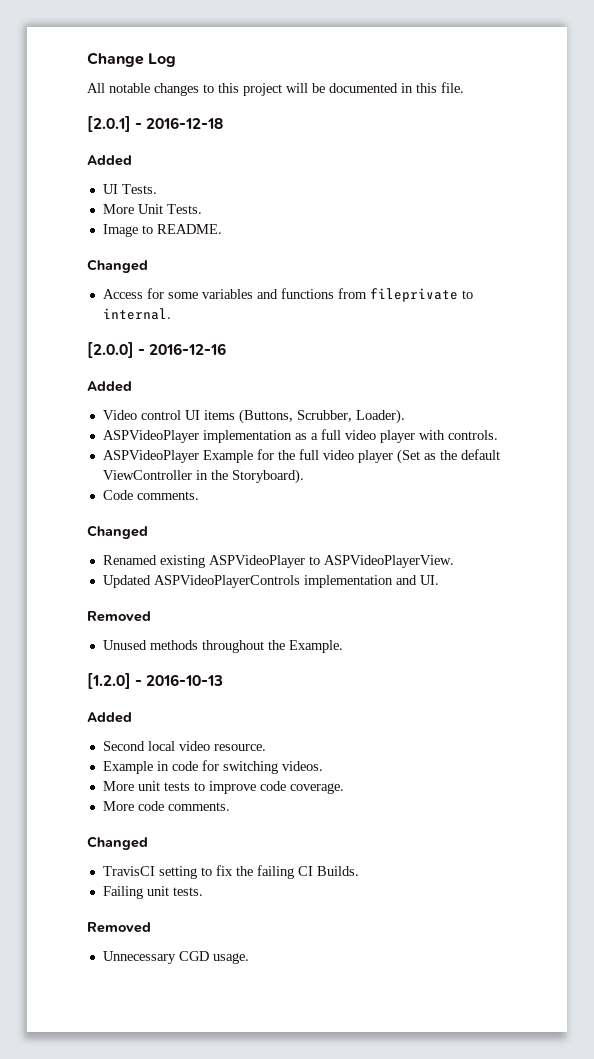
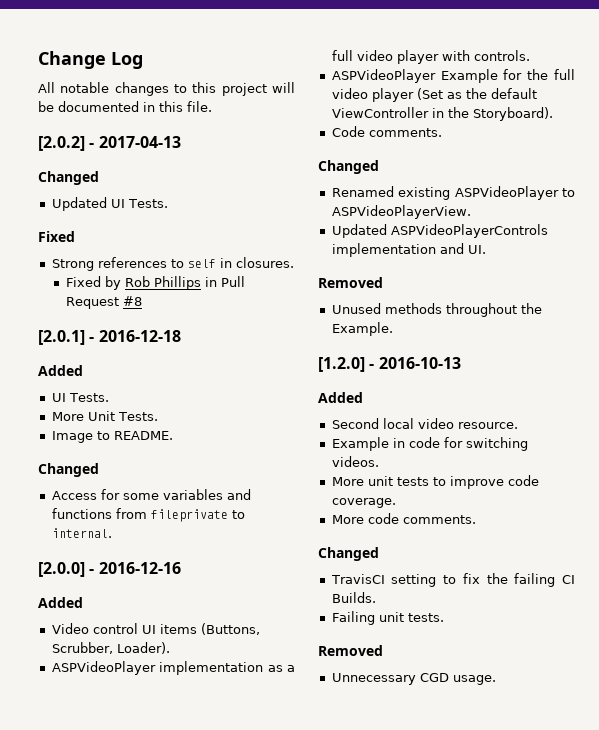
+ [2.0.2] - 2017-04-13
+ Changed
+ Updated UI Tests.
+ Fixed
+ Strong references to self in closures.
+ Fixed by Rob Phillips in Pull Request #8

